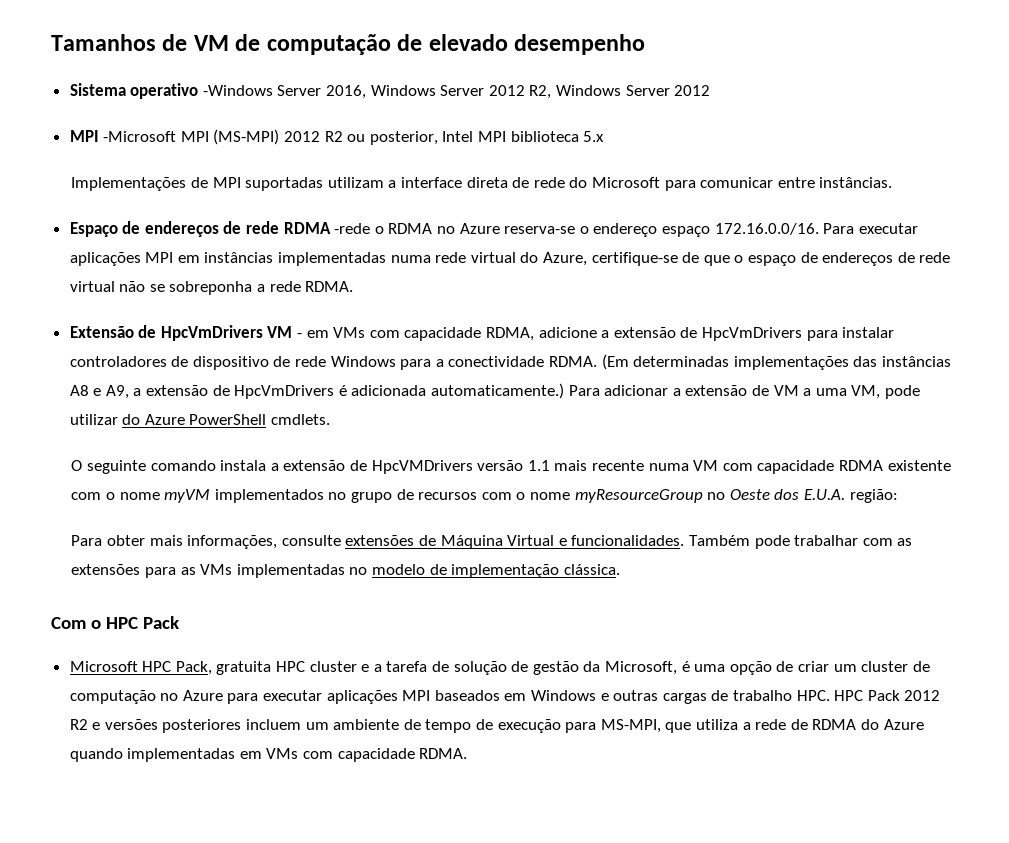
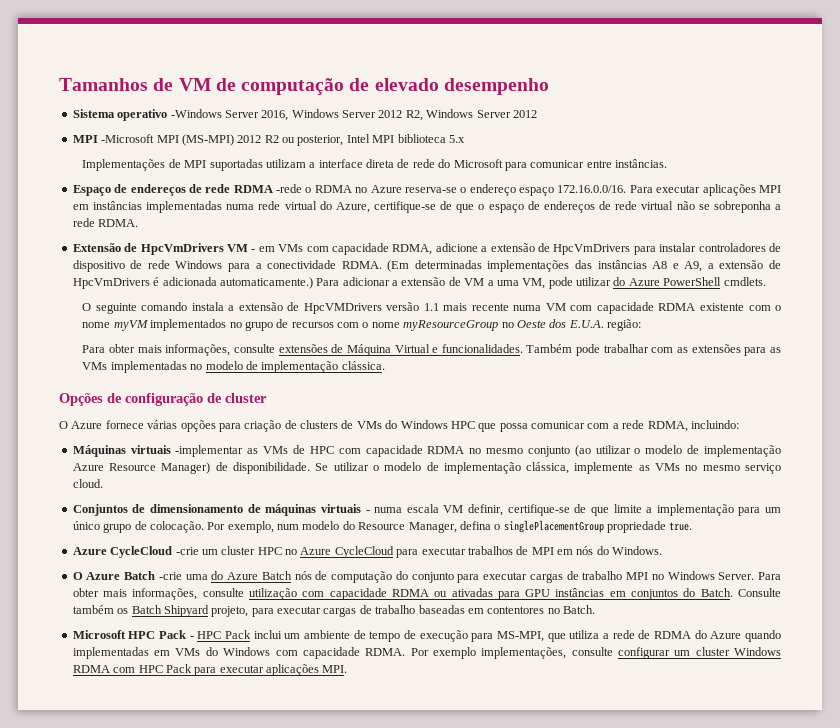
- Com o HPC Pack
- Microsoft HPC Pack, gratuita HPC cluster e a tarefa de solução de gestão da Microsoft, é uma opção de criar um cluster de computação no Azure para executar aplicações MPI baseados em Windows e outras cargas de trabalho HPC. HPC Pack 2012 R2 e versões posteriores incluem um ambiente de tempo de execução para MS-MPI, que utiliza a rede de RDMA do Azure quando implementadas em VMs com capacidade RDMA.
+ Opções de configuração de cluster
+ O Azure fornece várias opções para criação de clusters de VMs do Windows HPC que possa comunicar com a rede RDMA, incluindo:
+ Máquinas virtuais -implementar as VMs de HPC com capacidade RDMA no mesmo conjunto (ao utilizar o modelo de implementação Azure Resource Manager) de disponibilidade. Se utilizar o modelo de implementação clássica, implemente as VMs no mesmo serviço cloud.
+ Conjuntos de dimensionamento de máquinas virtuais - numa escala VM definir, certifique-se de que limite a implementação para um único grupo de colocação. Por exemplo, num modelo do Resource Manager, defina o singlePlacementGroup propriedade true.
+ Azure CycleCloud -crie um cluster HPC no Azure CycleCloud para executar trabalhos de MPI em nós do Windows.
+ O Azure Batch -crie uma do Azure Batch nós de computação do conjunto para executar cargas de trabalho MPI no Windows Server. Para obter mais informações, consulte utilização com capacidade RDMA ou ativadas para GPU instâncias em conjuntos do Batch. Consulte também os Batch Shipyard projeto, para executar cargas de trabalho baseadas em contentores no Batch.
+ Microsoft HPC Pack - HPC Pack inclui um ambiente de tempo de execução para MS-MPI, que utiliza a rede de RDMA do Azure quando implementadas em VMs do Windows com capacidade RDMA.
+ Por exemplo implementações, consulte configurar um cluster Windows RDMA com HPC Pack para executar aplicações MPI.

